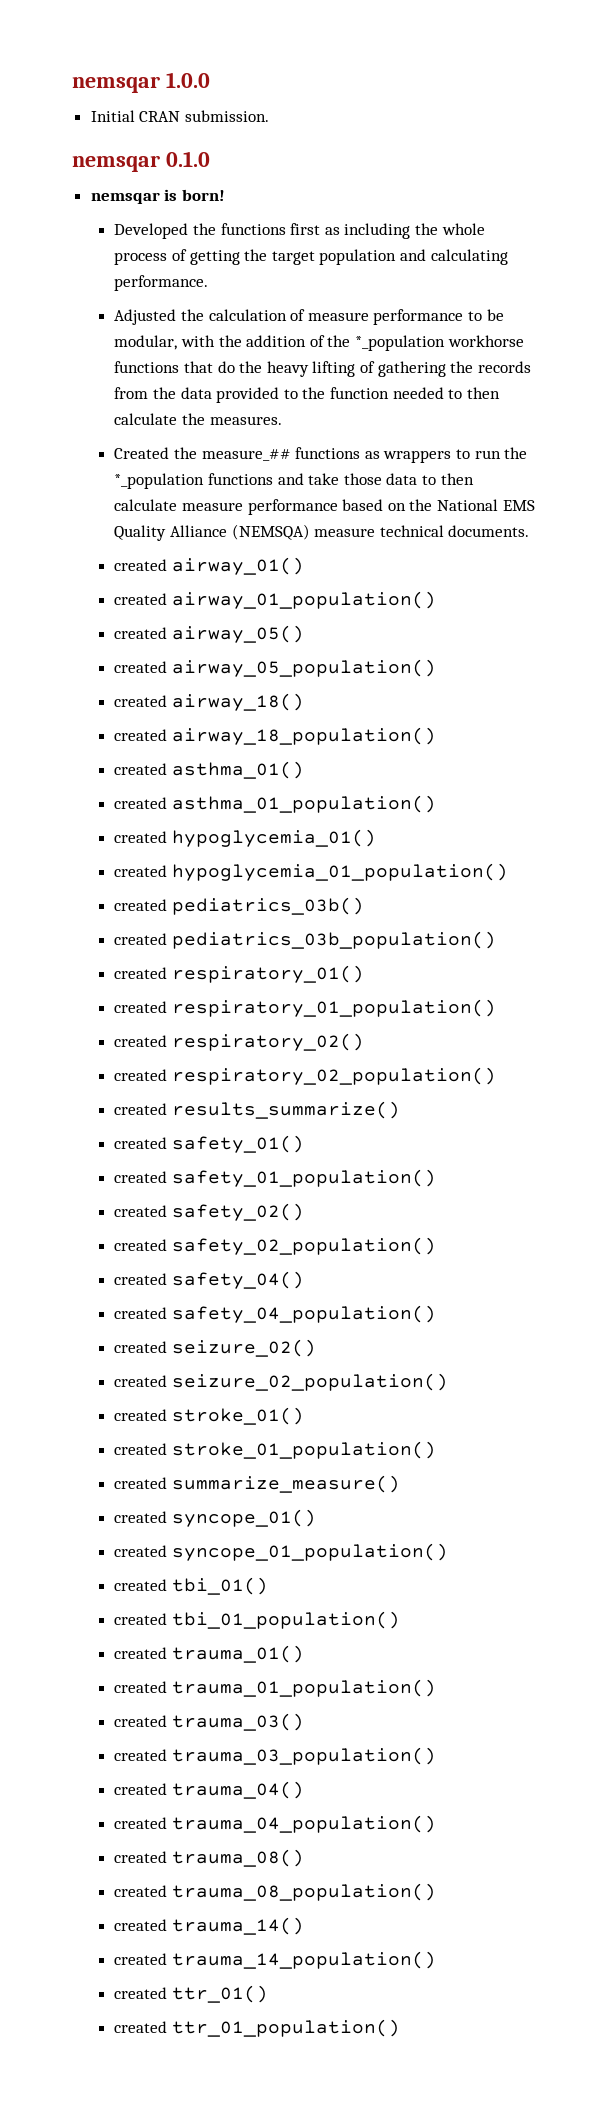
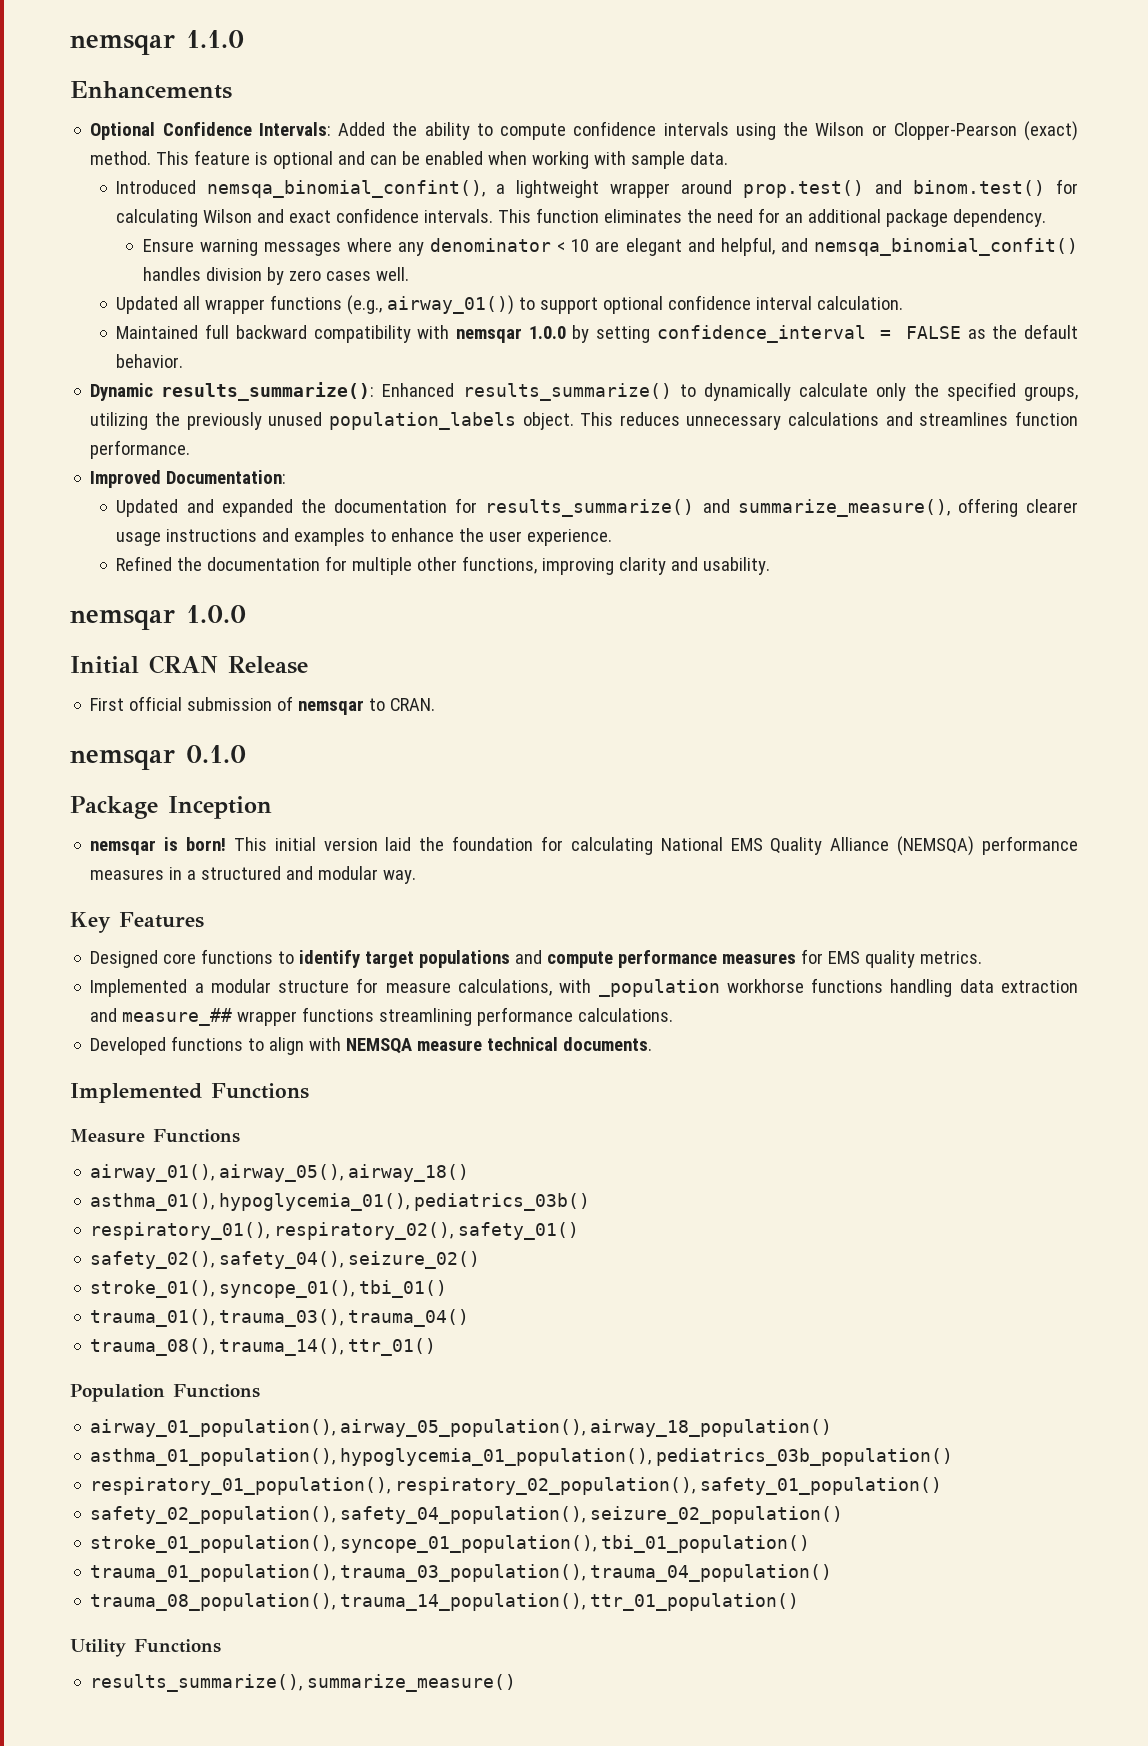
+ nemsqar 1.1.0
+ Enhancements
+ Optional Confidence Intervals: Added the ability to compute confidence intervals using the Wilson or Clopper-Pearson (exact) method. This feature is optional and can be enabled when working with sample data.
+ Introduced nemsqa_binomial_confint(), a lightweight wrapper around prop.test() and binom.test() for calculating Wilson and exact confidence intervals. This function eliminates the need for an additional package dependency.
+ Ensure warning messages where any denominator < 10 are elegant and helpful, and nemsqa_binomial_confit() handles division by zero cases well.
+ Updated all wrapper functions (e.g., airway_01()) to support optional confidence interval calculation.
+ Maintained full backward compatibility with nemsqar 1.0.0 by setting confidence_interval = FALSE as the default behavior.
+ Dynamic results_summarize(): Enhanced results_summarize() to dynamically calculate only the specified groups, utilizing the previously unused population_labels object. This reduces unnecessary calculations and streamlines function performance.
+ Improved Documentation:
+ Updated and expanded the documentation for results_summarize() and summarize_measure(), offering clearer usage instructions and examples to enhance the user experience.
+ Refined the documentation for multiple other functions, improving clarity and usability.
  nemsqar 1.0.0
- Initial CRAN submission.
+ Initial CRAN Release
+ First official submission of nemsqar to CRAN.
+ Package Inception
- nemsqar is born!
- Developed the functions first as including the whole process of getting the target population and calculating performance.
- Adjusted the calculation of measure performance to be modular, with the addition of the *_population workhorse functions that do the heavy lifting of gathering the records from the data provided to the function needed to then calculate the measures.
- Created the measure_## functions as wrappers to run the *_population functions and take those data to then calculate measure performance based on the National EMS Quality Alliance (NEMSQA) measure technical documents.
- created airway_01()
- created airway_01_population()
- created airway_05()
- created airway_05_population()
- created airway_18()
- created airway_18_population()
- created asthma_01()
- created asthma_01_population()
- created hypoglycemia_01()
- created hypoglycemia_01_population()
- created pediatrics_03b()
- created pediatrics_03b_population()
- created respiratory_01()
- created respiratory_01_population()
- created respiratory_02()
- created respiratory_02_population()
- created results_summarize()
- created safety_01()
- created safety_01_population()
- created safety_02()
- created safety_02_population()
- created safety_04()
- created safety_04_population()
- created seizure_02()
- created seizure_02_population()
- created stroke_01()
- created stroke_01_population()
- created summarize_measure()
- created syncope_01()
- created syncope_01_population()
- created tbi_01()
- created tbi_01_population()
- created trauma_01()
- created trauma_01_population()
- created trauma_03()
- created trauma_03_population()
- created trauma_04()
- created trauma_04_population()
- created trauma_08()
- created trauma_08_population()
- created trauma_14()
- created trauma_14_population()
- created ttr_01()
- created ttr_01_population()
+ nemsqar is born! This initial version laid the foundation for calculating National EMS Quality Alliance (NEMSQA) performance measures in a structured and modular way.
+ Key Features
+ Designed core functions to identify target populations and compute performance measures for EMS quality metrics.
+ Implemented a modular structure for measure calculations, with _population workhorse functions handling data extraction and measure_## wrapper functions streamlining performance calculations.
+ Developed functions to align with NEMSQA measure technical documents.
+ Implemented Functions
+ Measure Functions
+ airway_01(), airway_05(), airway_18()
+ asthma_01(), hypoglycemia_01(), pediatrics_03b()
+ respiratory_01(), respiratory_02(), safety_01()
+ safety_02(), safety_04(), seizure_02()
+ stroke_01(), syncope_01(), tbi_01()
+ trauma_01(), trauma_03(), trauma_04()
+ trauma_08(), trauma_14(), ttr_01()
+ Population Functions
+ airway_01_population(), airway_05_population(), airway_18_population()
+ asthma_01_population(), hypoglycemia_01_population(), pediatrics_03b_population()
+ respiratory_01_population(), respiratory_02_population(), safety_01_population()
+ safety_02_population(), safety_04_population(), seizure_02_population()
+ stroke_01_population(), syncope_01_population(), tbi_01_population()
+ trauma_01_population(), trauma_03_population(), trauma_04_population()
+ trauma_08_population(), trauma_14_population(), ttr_01_population()
+ Utility Functions
+ results_summarize(), summarize_measure()

